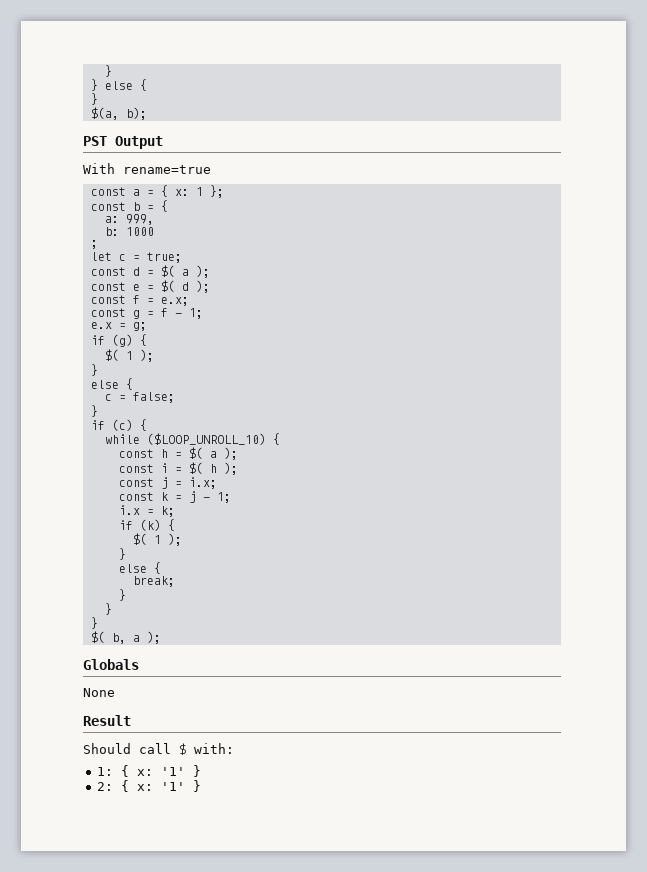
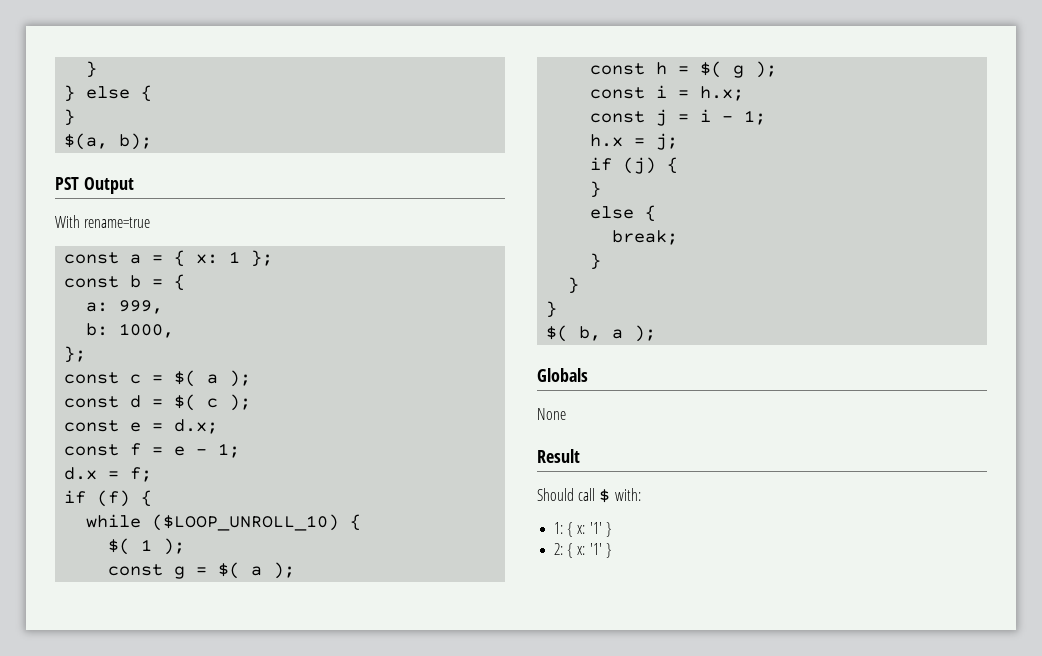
- b: 1000
- ;
- let c = true;
- const d = $( a );
+ b: 1000,
+ };
+ const c = $( a );
+ const d = $( c );
- const e = $( d );
+ const e = d.x;
- const f = e.x;
- const g = f - 1;
- e.x = g;
- if (g) {
+ const f = e - 1;
+ d.x = f;
+ if (f) {
+ while ($LOOP_UNROLL_10) {
  $( 1 );
- }
- else {
- c = false;
- }
- if (c) {
- while ($LOOP_UNROLL_10) {
- const h = $( a );
+ const g = $( a );
+ const h = $( g );
- const i = $( h );
+ const i = h.x;
- const j = i.x;
- const k = j - 1;
- i.x = k;
- if (k) {
- $( 1 );
+ const j = i - 1;
+ h.x = j;
+ if (j) {

